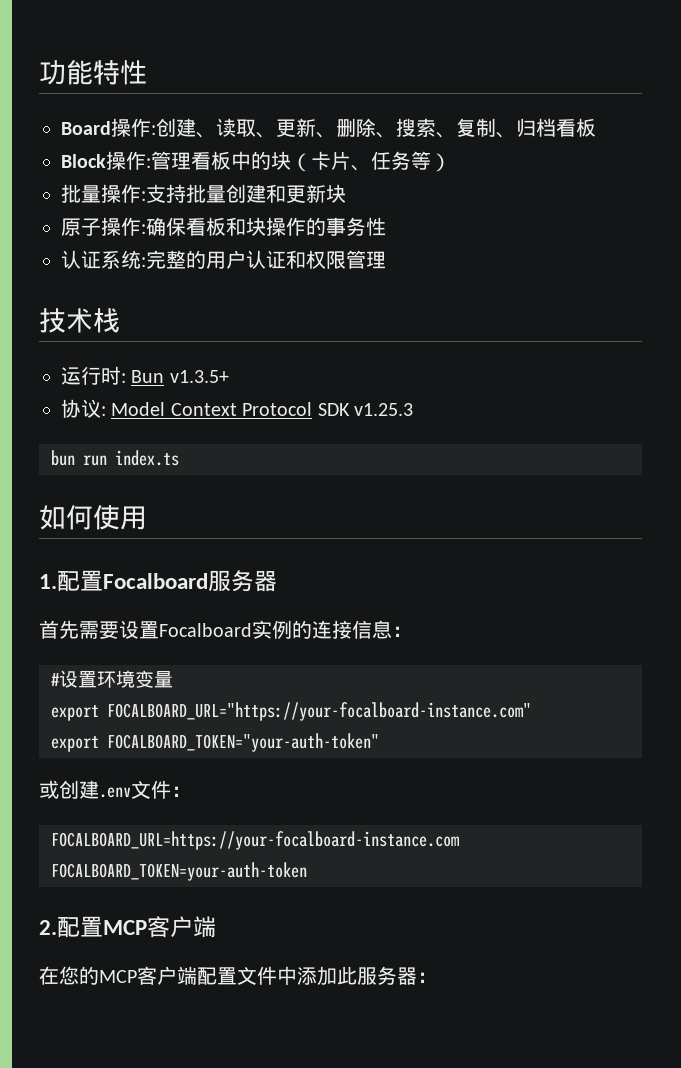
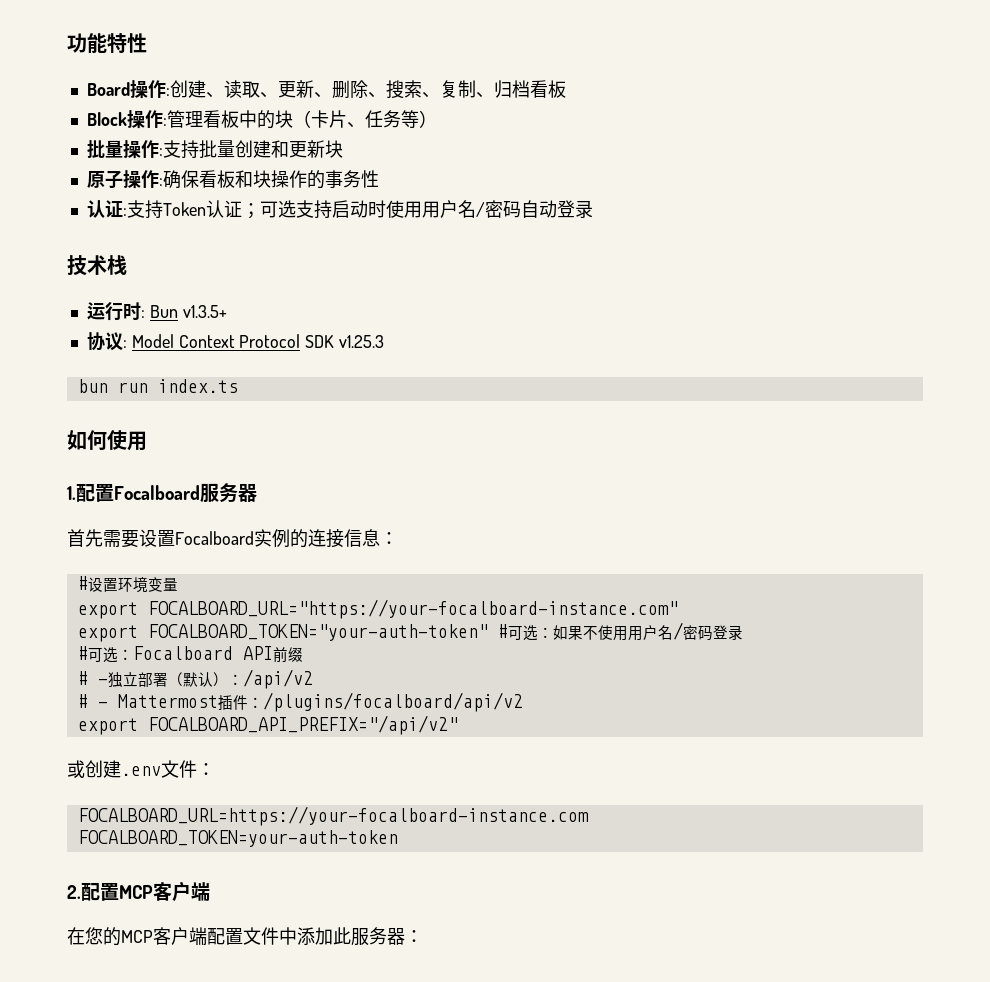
- 认证系统:完整的用户认证和权限管理
+ 认证:支持Token认证；可选支持启动时使用用户名/密码自动登录
- export FOCALBOARD_TOKEN="your-auth-token"
+ export FOCALBOARD_TOKEN="your-auth-token" #可选：如果不使用用户名/密码登录
+ #可选：Focalboard API前缀
+ # -独立部署（默认）：/api/v2
+ # - Mattermost插件：/plugins/focalboard/api/v2
+ export FOCALBOARD_API_PREFIX="/api/v2"

